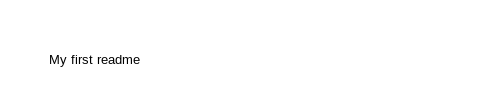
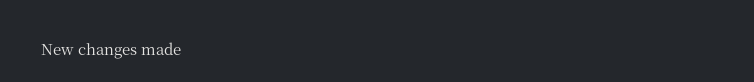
- My first readme
+ New changes made

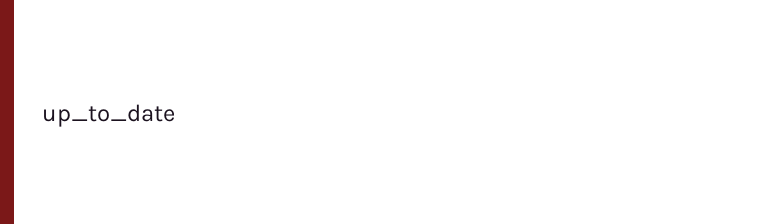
- New changes made
+ up_to_date

